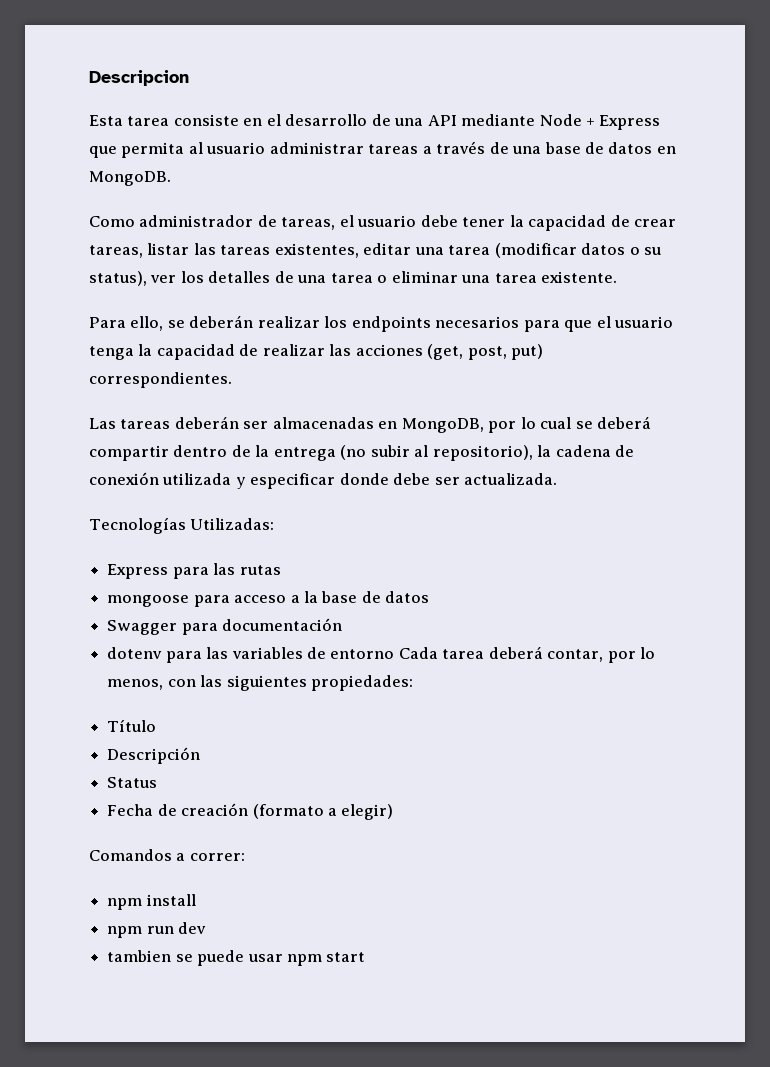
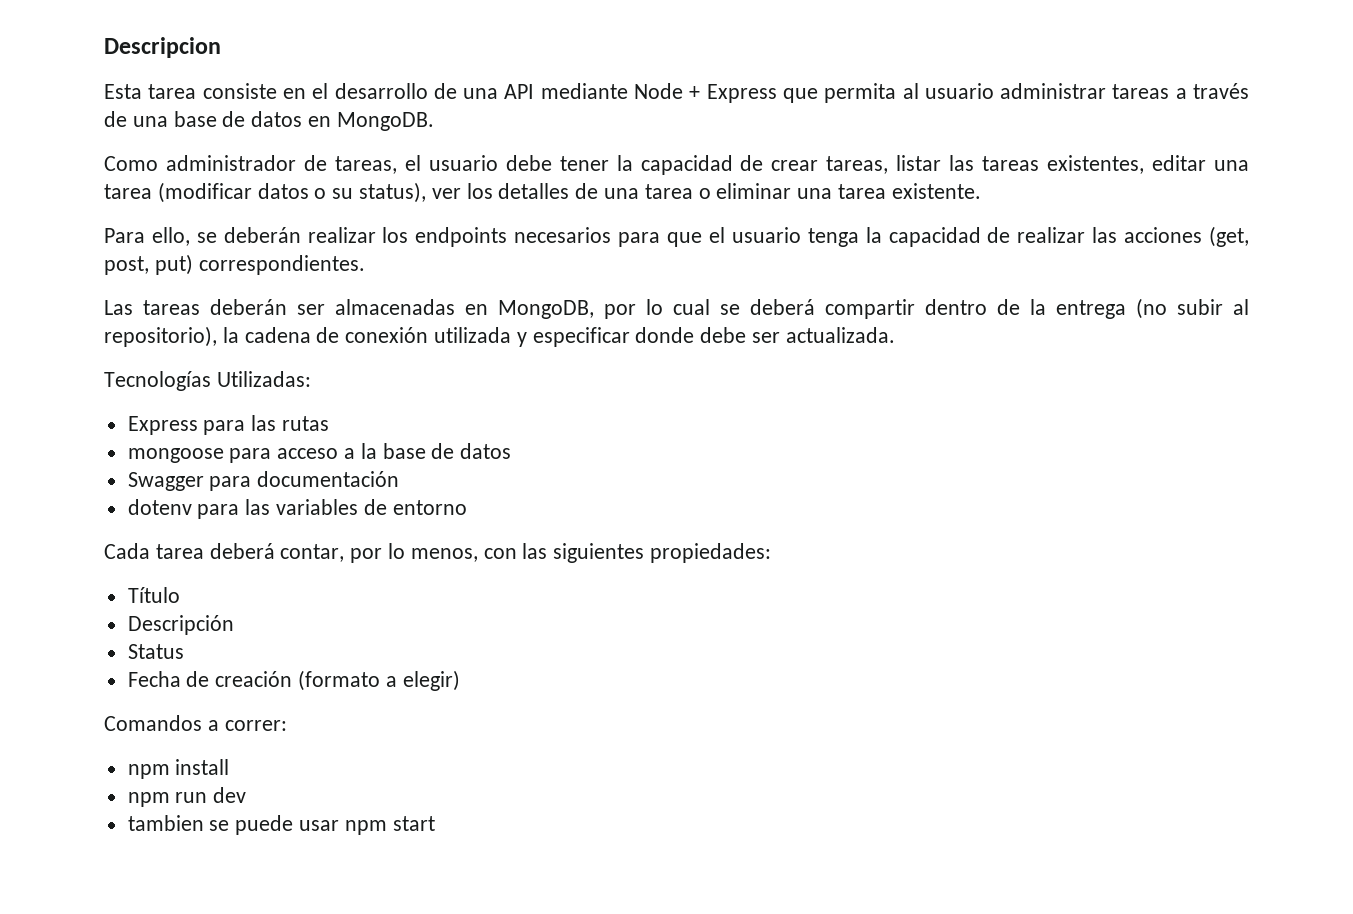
- dotenv para las variables de entorno Cada tarea deberá contar, por lo menos, con las siguientes propiedades:
+ dotenv para las variables de entorno
+ Cada tarea deberá contar, por lo menos, con las siguientes propiedades:

